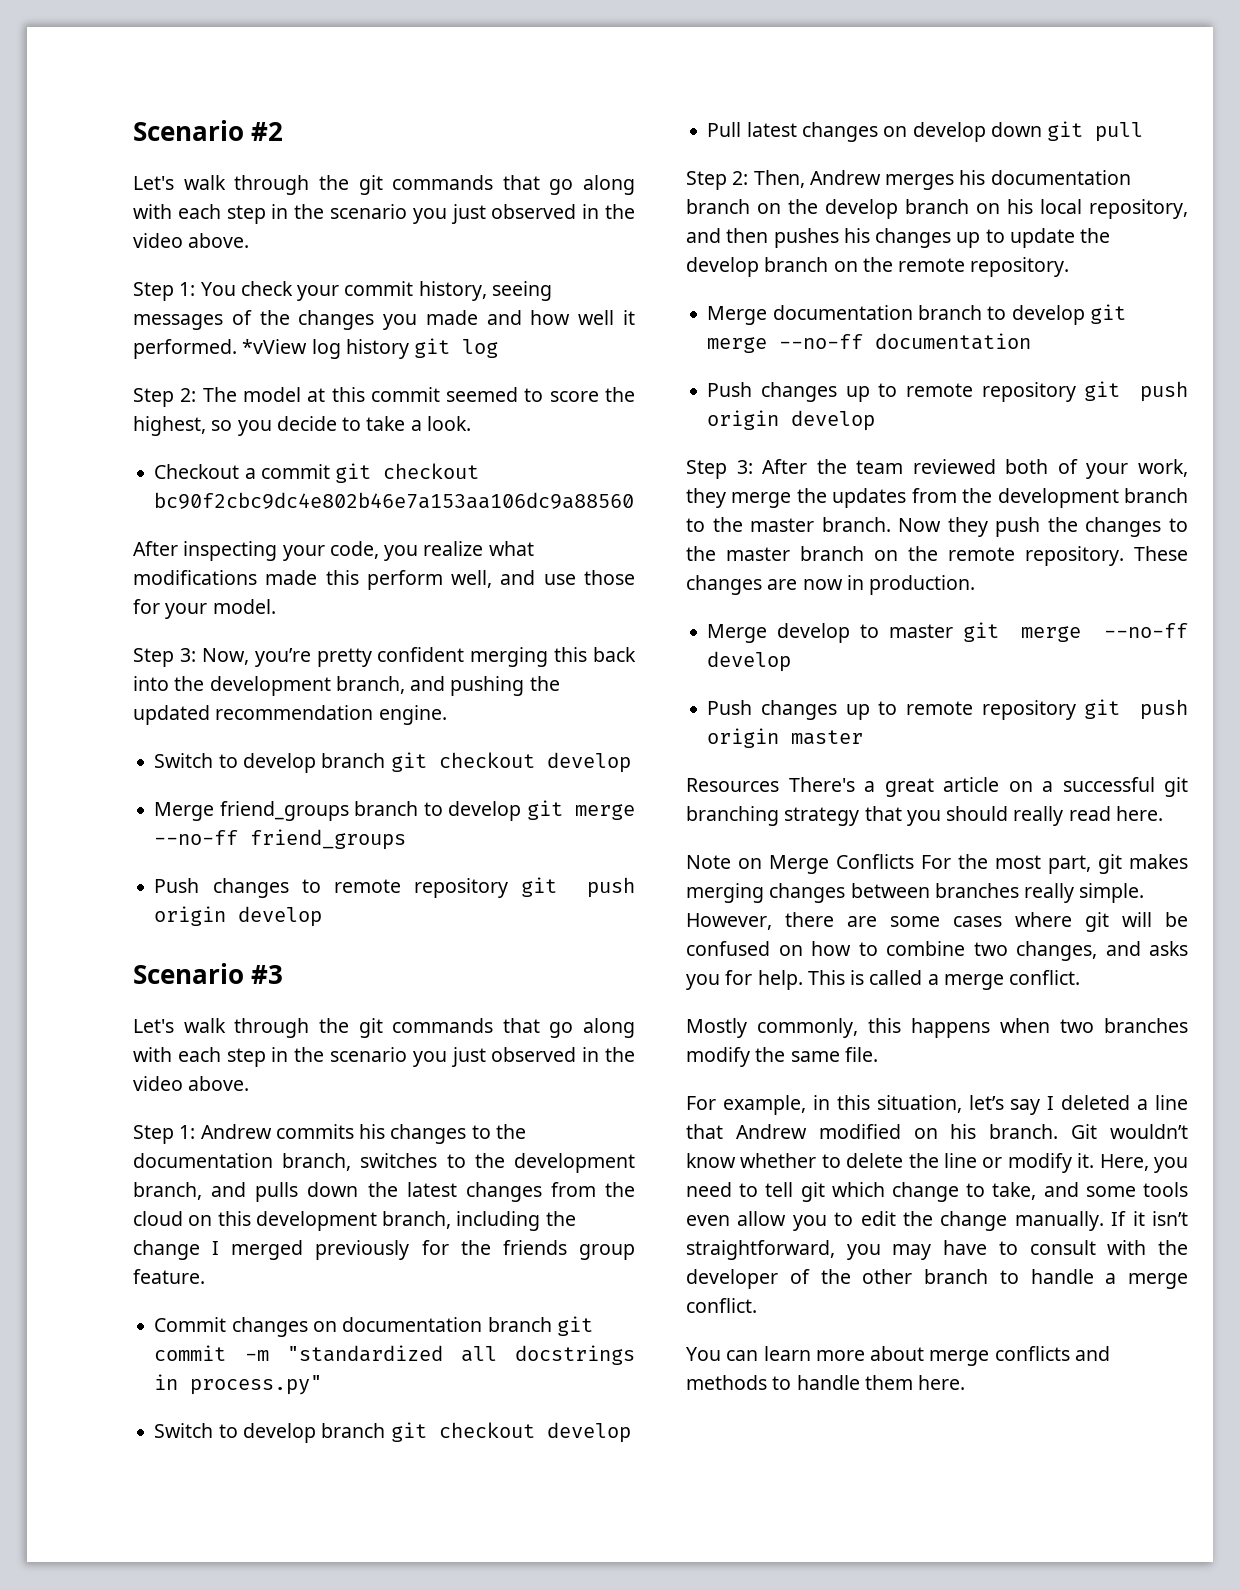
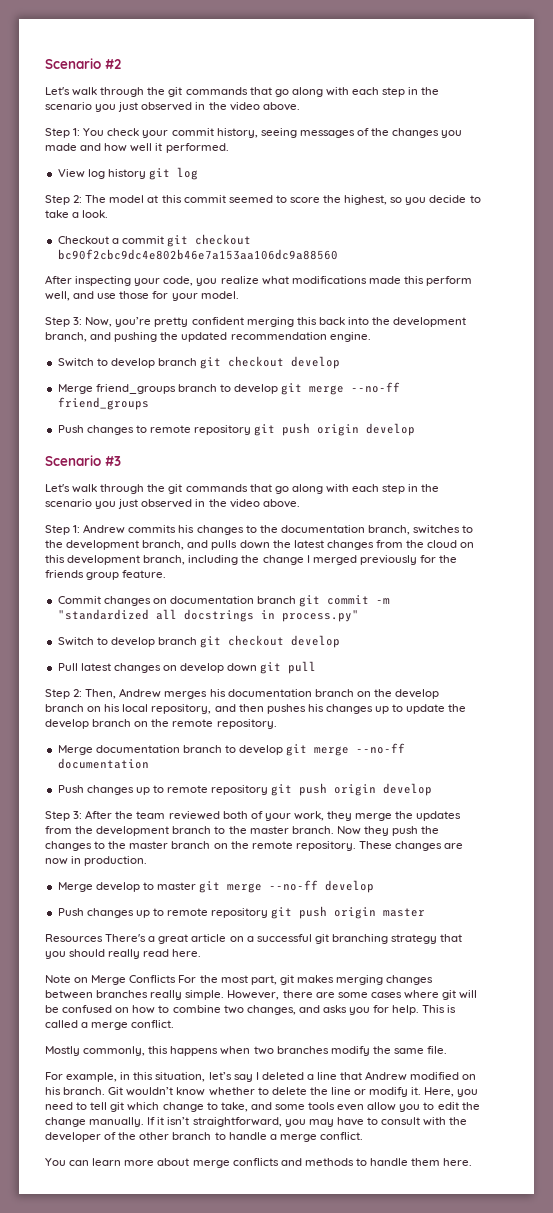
- Step 1: You check your commit history, seeing messages of the changes you made and how well it performed. *vView log history git log
+ Step 1: You check your commit history, seeing messages of the changes you made and how well it performed.
+ View log history git log

